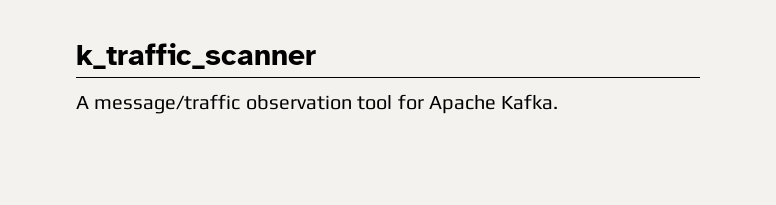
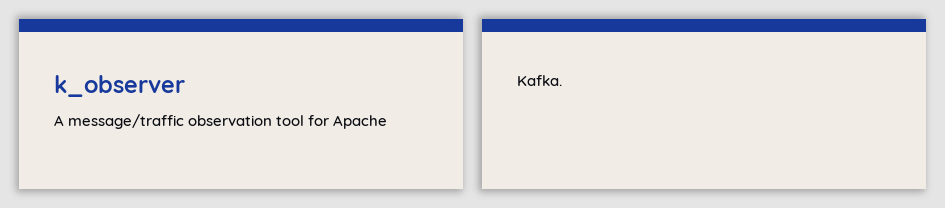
- k_traffic_scanner
+ k_observer

